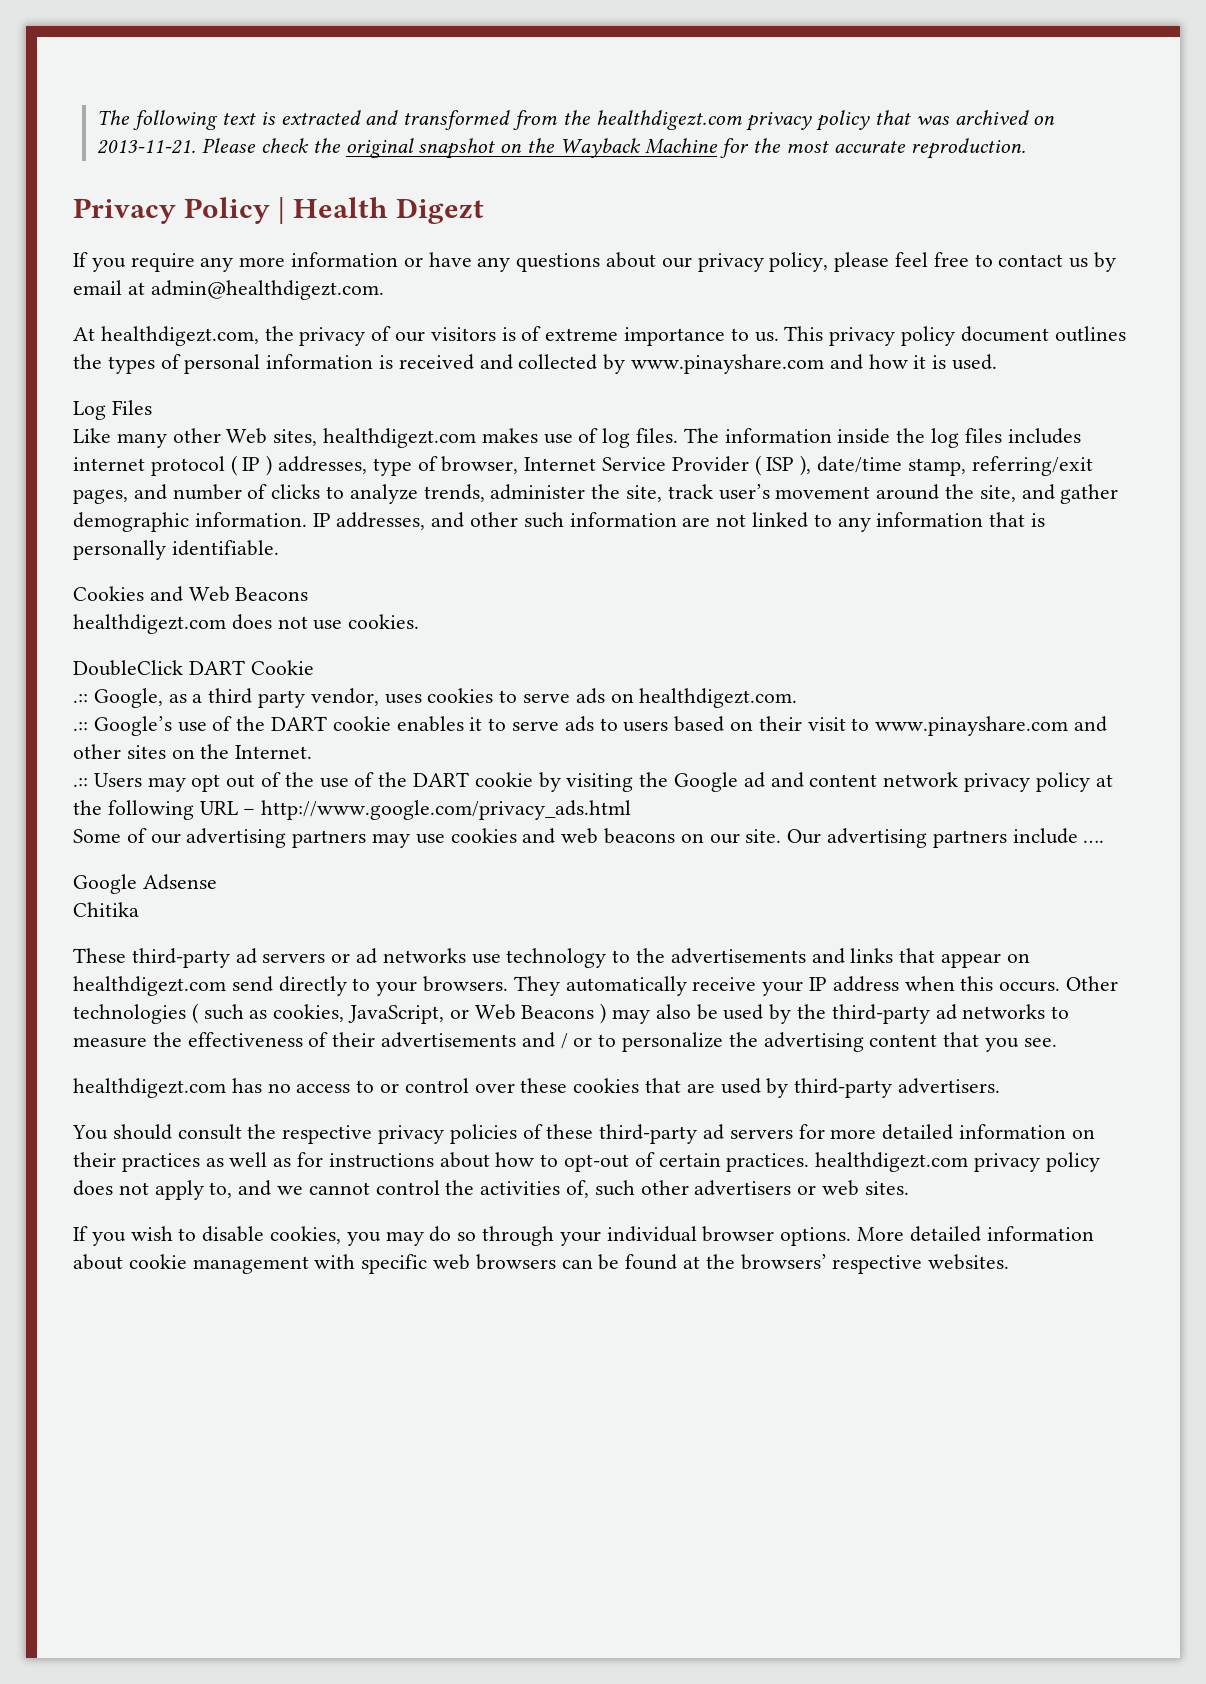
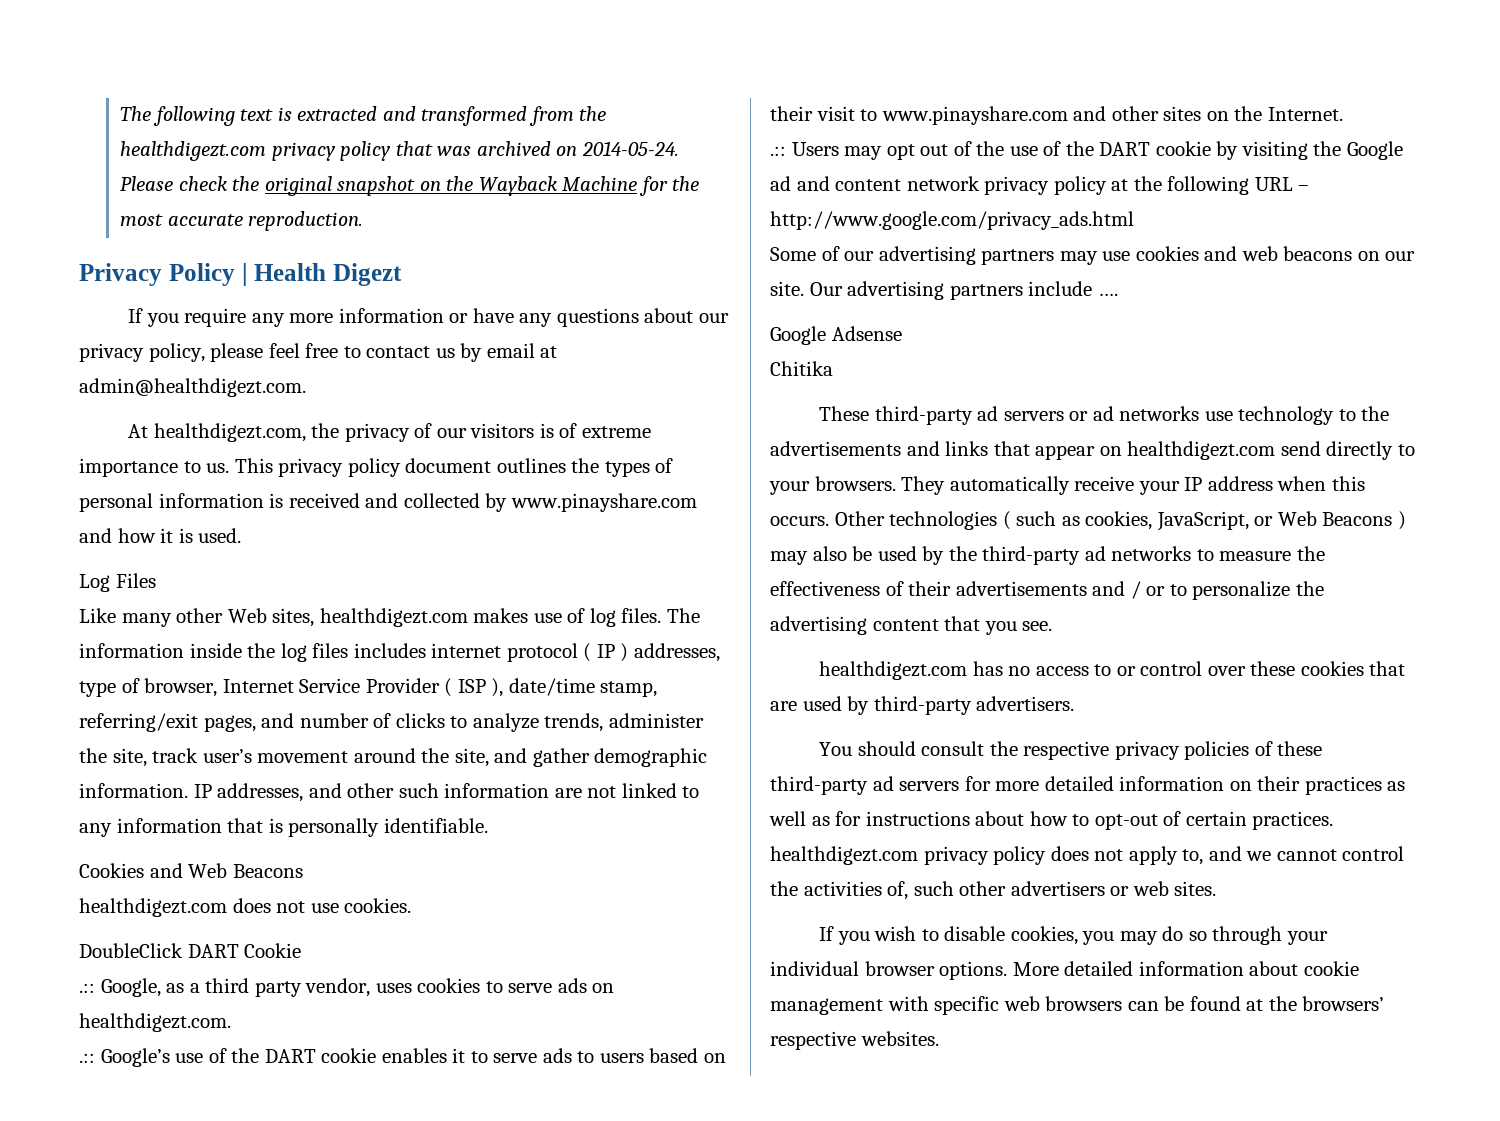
- The following text is extracted and transformed from the healthdigezt.com privacy policy that was archived on 2013-11-21.
+ The following text is extracted and transformed from the healthdigezt.com privacy policy that was archived on 2014-05-24.

